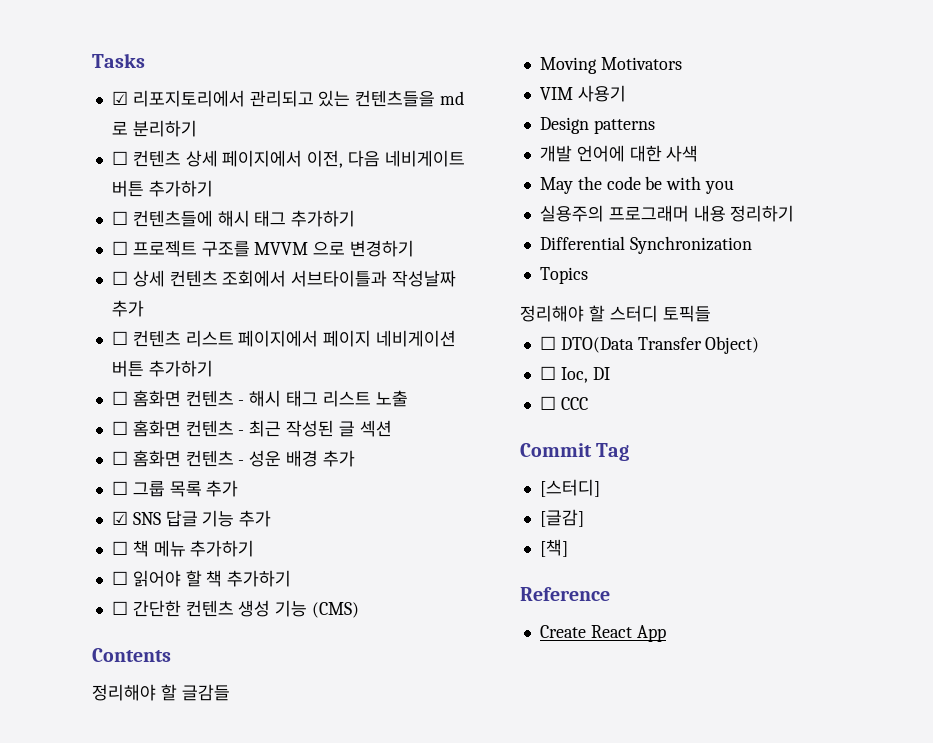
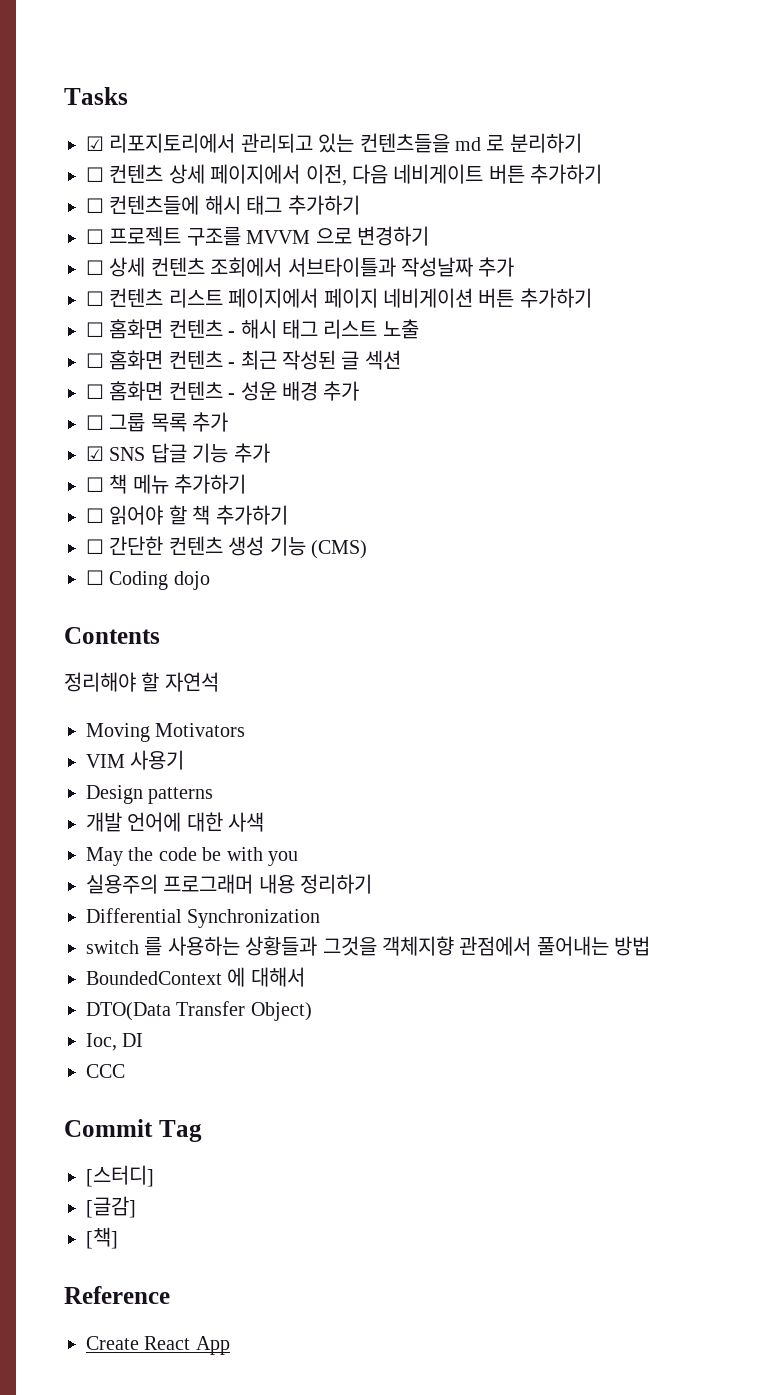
+ ☐ Coding dojo
- 정리해야 할 글감들
+ 정리해야 할 자연석
- Topics
- 정리해야 할 스터디 토픽들
- ☐ DTO(Data Transfer Object)
+ switch 를 사용하는 상황들과 그것을 객체지향 관점에서 풀어내는 방법
+ BoundedContext 에 대해서
+ DTO(Data Transfer Object)
- ☐ Ioc, DI
+ Ioc, DI
- ☐ CCC
+ CCC

